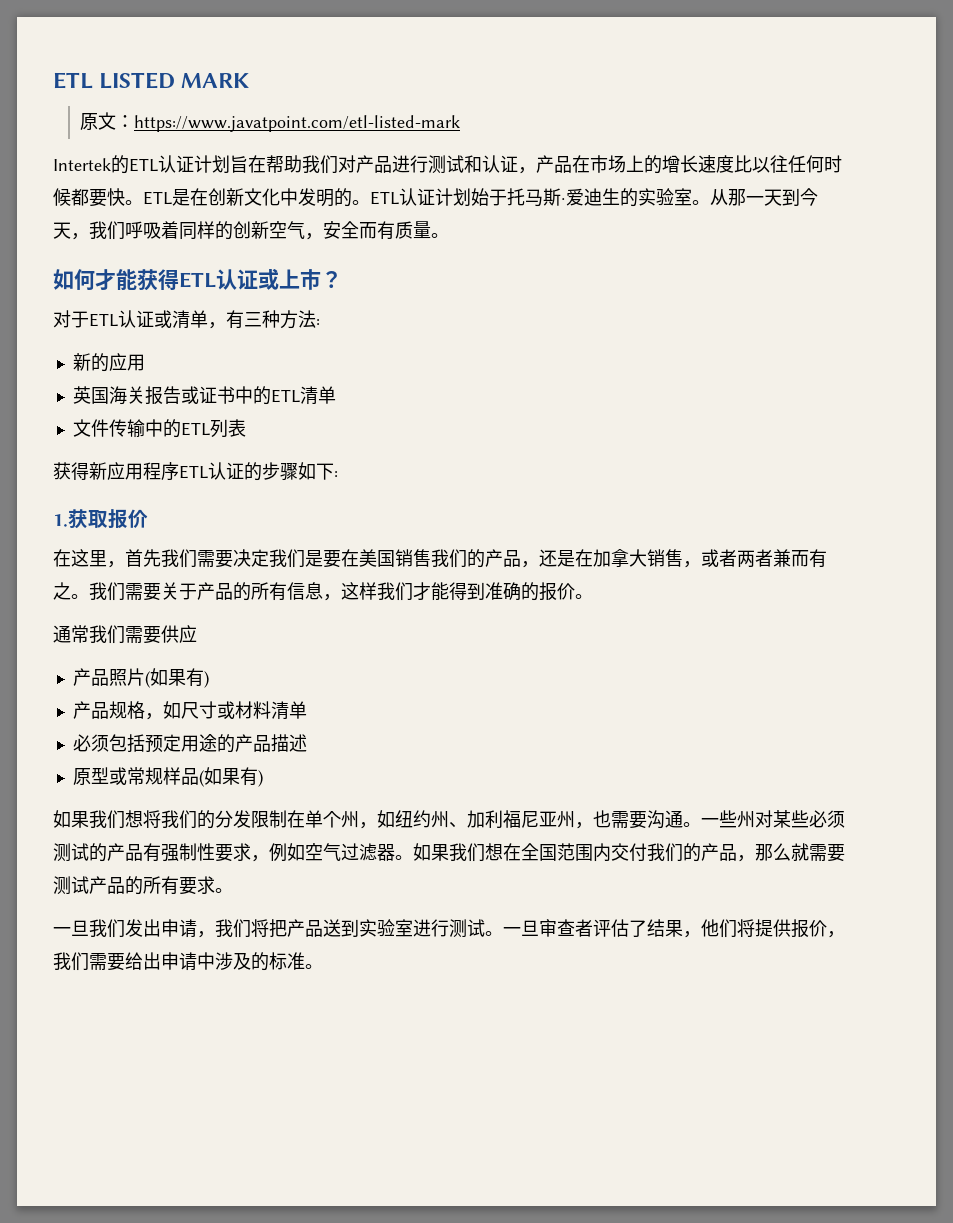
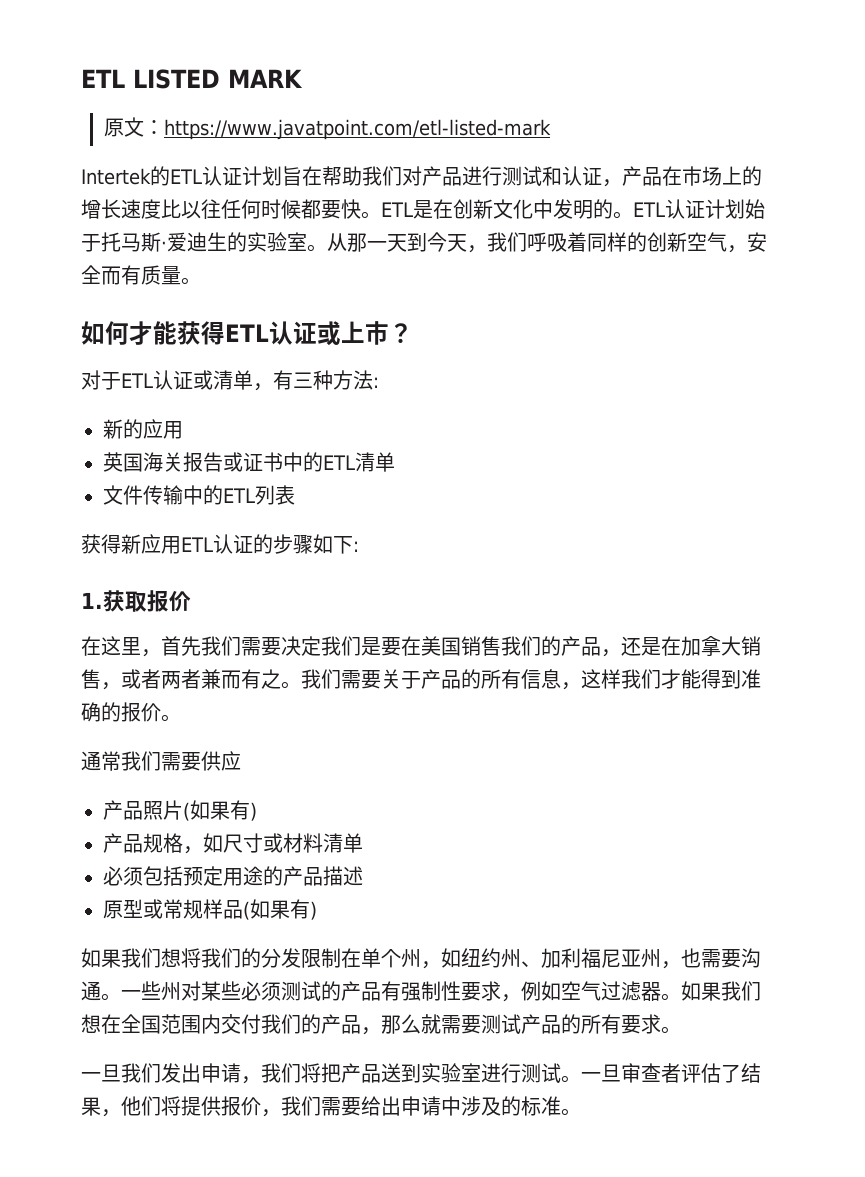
- 获得新应用程序ETL认证的步骤如下:
+ 获得新应用ETL认证的步骤如下:

